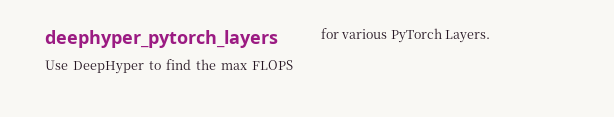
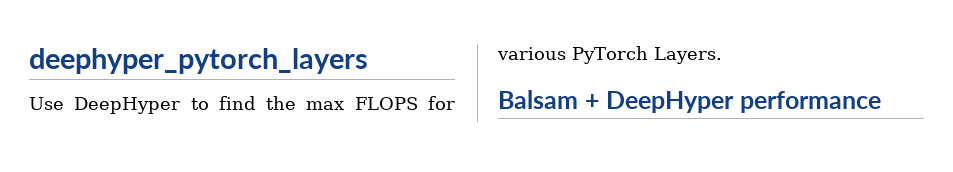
+ Balsam + DeepHyper performance

